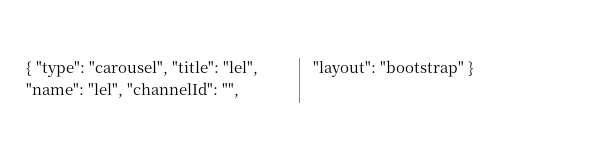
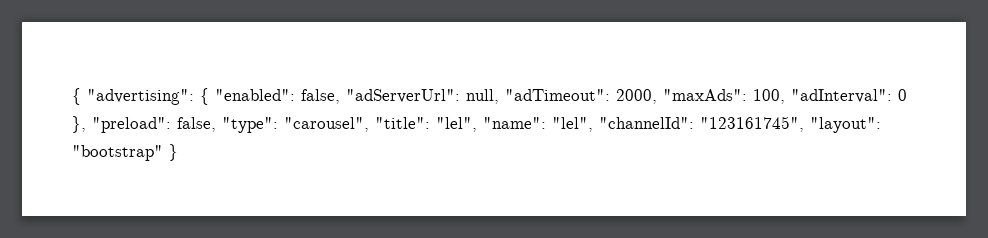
- { "type": "carousel", "title": "lel", "name": "lel", "channelId": "", "layout": "bootstrap" }
+ { "advertising": { "enabled": false, "adServerUrl": null, "adTimeout": 2000, "maxAds": 100, "adInterval": 0 }, "preload": false, "type": "carousel", "title": "lel", "name": "lel", "channelId": "123161745", "layout": "bootstrap" }

